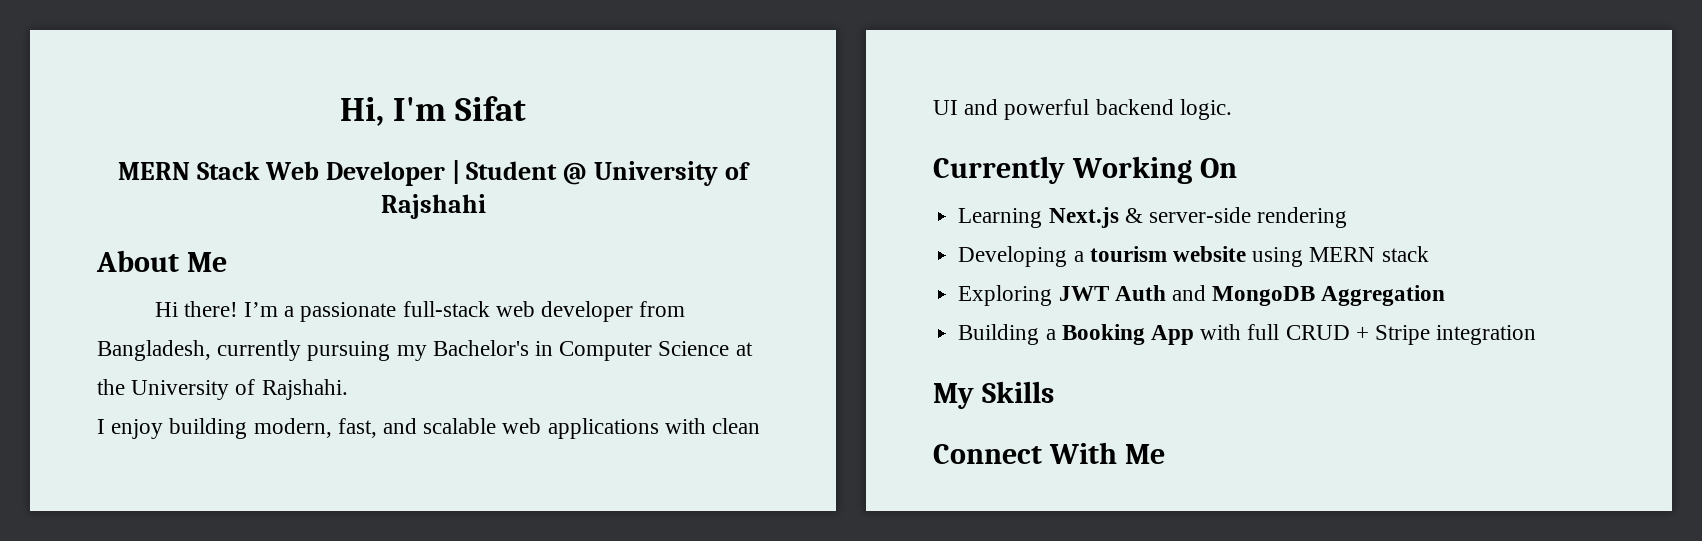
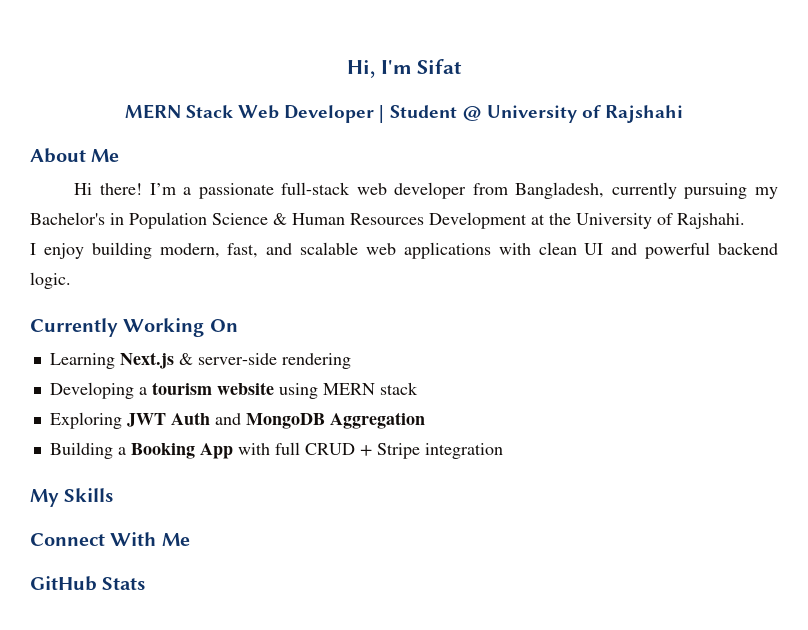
- I’m a passionate full-stack web developer from Bangladesh, currently pursuing my Bachelor's in Computer Science at the University of Rajshahi.
+ I’m a passionate full-stack web developer from Bangladesh, currently pursuing my Bachelor's in Population Science & Human Resources Development at the University of Rajshahi.
+ GitHub Stats

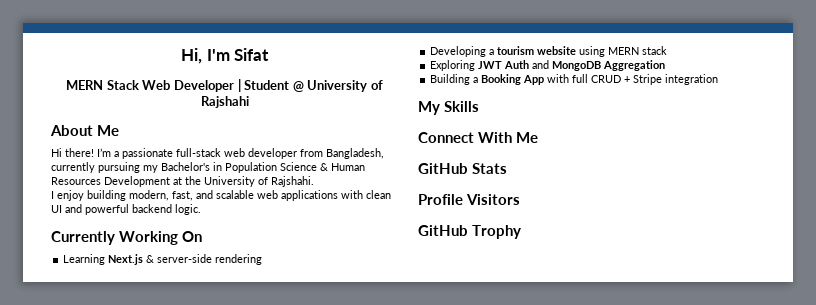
+ Profile Visitors
+ GitHub Trophy

